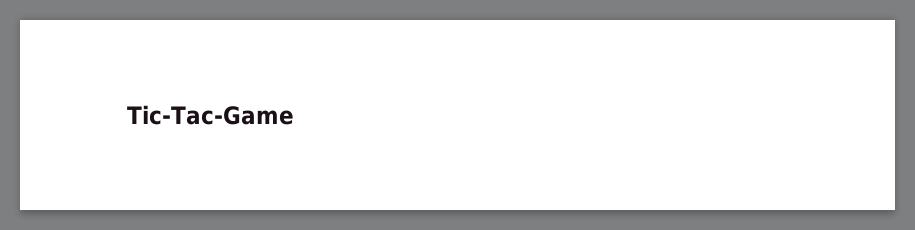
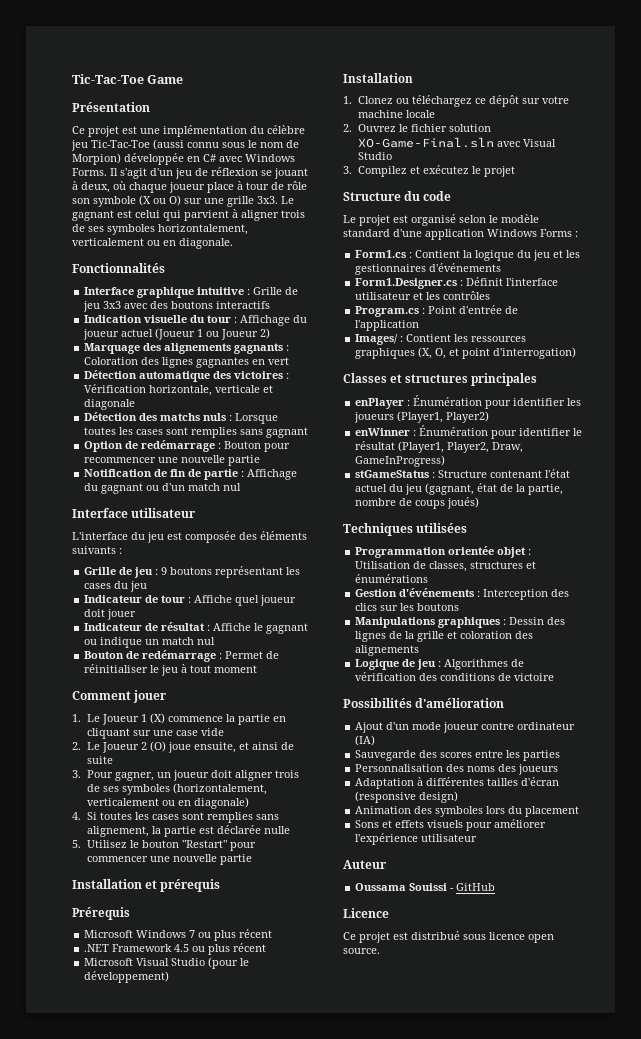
- Tic-Tac-Game
+ Tic-Tac-Toe Game
+ Présentation
+ Ce projet est une implémentation du célèbre jeu Tic-Tac-Toe (aussi connu sous le nom de Morpion) développée en C# avec Windows Forms. Il s'agit d'un jeu de réflexion se jouant à deux, où chaque joueur place à tour de rôle son symbole (X ou O) sur une grille 3x3. Le gagnant est celui qui parvient à aligner trois de ses symboles horizontalement, verticalement ou en diagonale.
+ Fonctionnalités
+ Interface graphique intuitive : Grille de jeu 3x3 avec des boutons interactifs
+ Indication visuelle du tour : Affichage du joueur actuel (Joueur 1 ou Joueur 2)
+ Marquage des alignements gagnants : Coloration des lignes gagnantes en vert
+ Détection automatique des victoires : Vérification horizontale, verticale et diagonale
+ Détection des matchs nuls : Lorsque toutes les cases sont remplies sans gagnant
+ Option de redémarrage : Bouton pour recommencer une nouvelle partie
+ Notification de fin de partie : Affichage du gagnant ou d'un match nul
+ Interface utilisateur
+ L'interface du jeu est composée des éléments suivants :
+ Grille de jeu : 9 boutons représentant les cases du jeu
+ Indicateur de tour : Affiche quel joueur doit jouer
+ Indicateur de résultat : Affiche le gagnant ou indique un match nul
+ Bouton de redémarrage : Permet de réinitialiser le jeu à tout moment
+ Comment jouer
+ 1. Le Joueur 1 (X) commence la partie en cliquant sur une case vide
+ 2. Le Joueur 2 (O) joue ensuite, et ainsi de suite
+ 3. Pour gagner, un joueur doit aligner trois de ses symboles (horizontalement, verticalement ou en diagonale)
+ 4. Si toutes les cases sont remplies sans alignement, la partie est déclarée nulle
+ 5. Utilisez le bouton "Restart" pour commencer une nouvelle partie
+ Installation et prérequis
+ Prérequis
+ Microsoft Windows 7 ou plus récent
+ .NET Framework 4.5 ou plus récent
+ Microsoft Visual Studio (pour le développement)
+ Installation
+ 1. Clonez ou téléchargez ce dépôt sur votre machine locale
+ 2. Ouvrez le fichier solution XO-Game-Final.sln avec Visual Studio
+ 3. Compilez et exécutez le projet
+ Structure du code
+ Le projet est organisé selon le modèle standard d'une application Windows Forms :
+ Form1.cs : Contient la logique du jeu et les gestionnaires d'événements
+ Form1.Designer.cs : Définit l'interface utilisateur et les contrôles
+ Program.cs : Point d'entrée de l'application
+ Images/ : Contient les ressources graphiques (X, O, et point d'interrogation)
+ Classes et structures principales
+ enPlayer : Énumération pour identifier les joueurs (Player1, Player2)
+ enWinner : Énumération pour identifier le résultat (Player1, Player2, Draw, GameInProgress)
+ stGameStatus : Structure contenant l'état actuel du jeu (gagnant, état de la partie, nombre de coups joués)
+ Techniques utilisées
+ Programmation orientée objet : Utilisation de classes, structures et énumérations
+ Gestion d'événements : Interception des clics sur les boutons
+ Manipulations graphiques : Dessin des lignes de la grille et coloration des alignements
+ Logique de jeu : Algorithmes de vérification des conditions de victoire
+ Possibilités d'amélioration
+ Ajout d'un mode joueur contre ordinateur (IA)
+ Sauvegarde des scores entre les parties
+ Personnalisation des noms des joueurs
+ Adaptation à différentes tailles d'écran (responsive design)
+ Animation des symboles lors du placement
+ Sons et effets visuels pour améliorer l'expérience utilisateur
+ Auteur
+ Oussama Souissi - GitHub
+ Licence
+ Ce projet est distribué sous licence open source.

